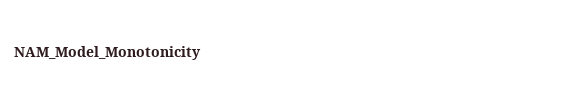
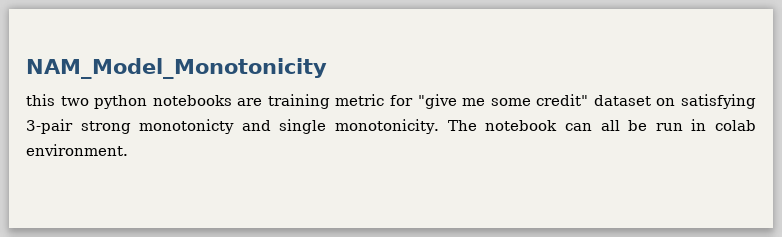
+ this two python notebooks are training metric for "give me some credit" dataset on satisfying 3-pair strong monotonicty and single monotonicity. The notebook can all be run in colab environment.

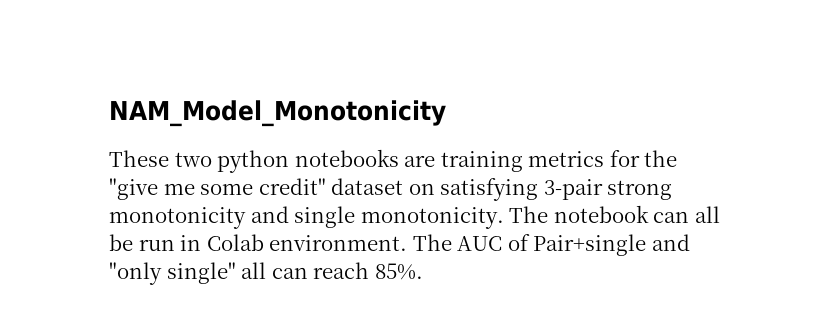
- this two python notebooks are training metric for "give me some credit" dataset on satisfying 3-pair strong monotonicty and single monotonicity.
+ These two python notebooks are training metrics for the "give me some credit" dataset on satisfying 3-pair strong monotonicity and single monotonicity.
- The notebook can all be run in colab environment.
+ The notebook can all be run in Colab environment. The AUC of Pair+single and "only single" all can reach 85%.

